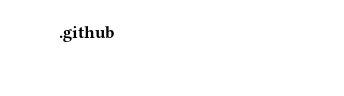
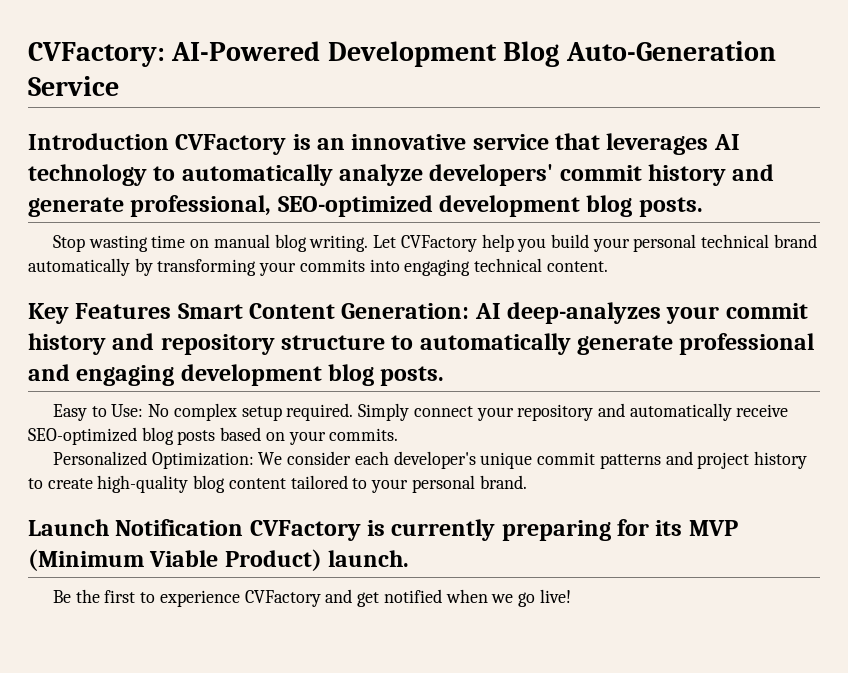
- .github
+ CVFactory: AI-Powered Development Blog Auto-Generation Service
+ Introduction CVFactory is an innovative service that leverages AI technology to automatically analyze developers' commit history and generate professional, SEO-optimized development blog posts.
+ Stop wasting time on manual blog writing. Let CVFactory help you build your personal technical brand automatically by transforming your commits into engaging technical content.
+ Key Features Smart Content Generation: AI deep-analyzes your commit history and repository structure to automatically generate professional and engaging development blog posts.
+ Easy to Use: No complex setup required. Simply connect your repository and automatically receive SEO-optimized blog posts based on your commits.
+ Personalized Optimization: We consider each developer's unique commit patterns and project history to create high-quality blog content tailored to your personal brand.
+ Launch Notification CVFactory is currently preparing for its MVP (Minimum Viable Product) launch.
+ Be the first to experience CVFactory and get notified when we go live!

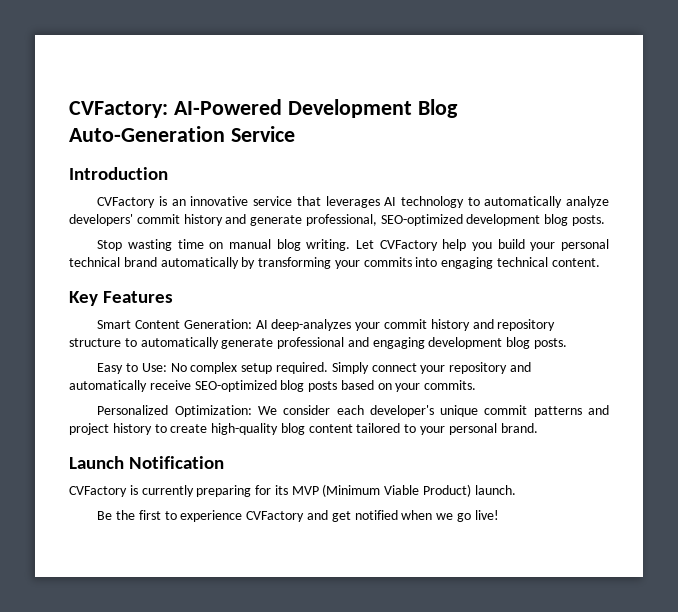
- Introduction CVFactory is an innovative service that leverages AI technology to automatically analyze developers' commit history and generate professional, SEO-optimized development blog posts.
+ Introduction
+ CVFactory is an innovative service that leverages AI technology to automatically analyze developers' commit history and generate professional, SEO-optimized development blog posts.
- Key Features Smart Content Generation: AI deep-analyzes your commit history and repository structure to automatically generate professional and engaging development blog posts.
+ Key Features
+ Smart Content Generation: AI deep-analyzes your commit history and repository structure to automatically generate professional and engaging development blog posts.
- Launch Notification CVFactory is currently preparing for its MVP (Minimum Viable Product) launch.
+ Launch Notification
+ CVFactory is currently preparing for its MVP (Minimum Viable Product) launch.

